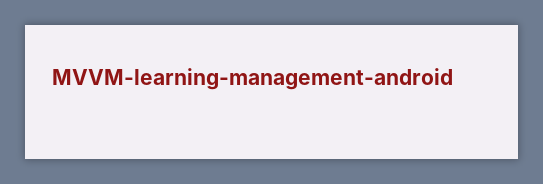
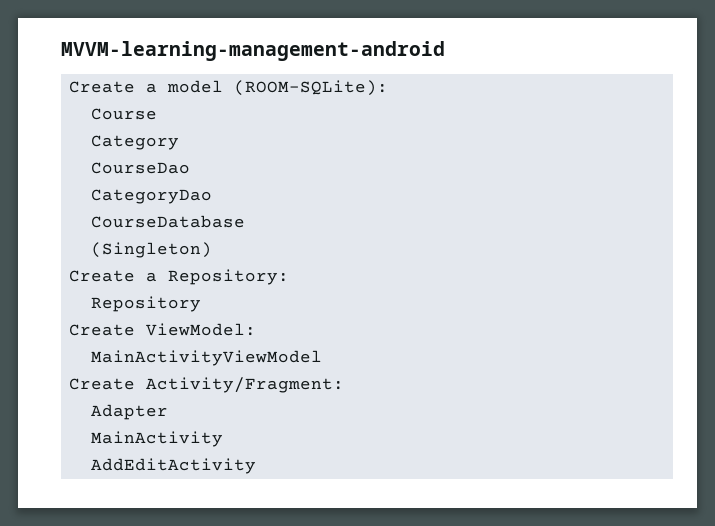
+ Create a model (ROOM-SQLite):
+ Course
+ Category
+ CourseDao
+ CategoryDao
+ CourseDatabase
+ (Singleton)
+ Create a Repository:
+ Repository
+ Create ViewModel:
+ MainActivityViewModel
+ Create Activity/Fragment:
+ Adapter
+ MainActivity
+ AddEditActivity

